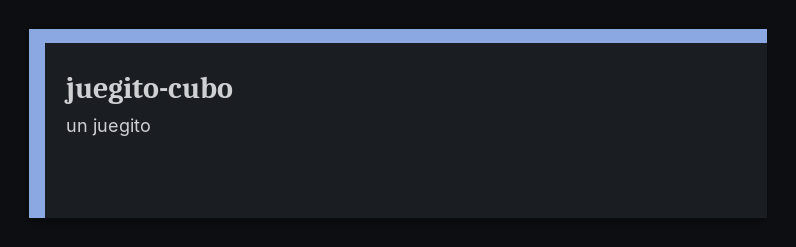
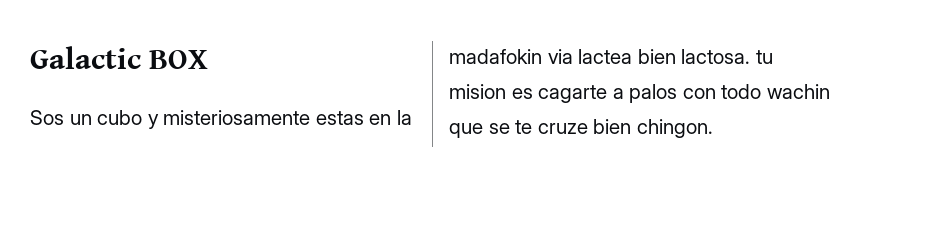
- juegito-cubo
- un juegito
+ Galactic BOX
+ Sos un cubo y misteriosamente estas en la madafokin via lactea bien lactosa. tu mision es cagarte a palos con todo wachin que se te cruze bien chingon.

